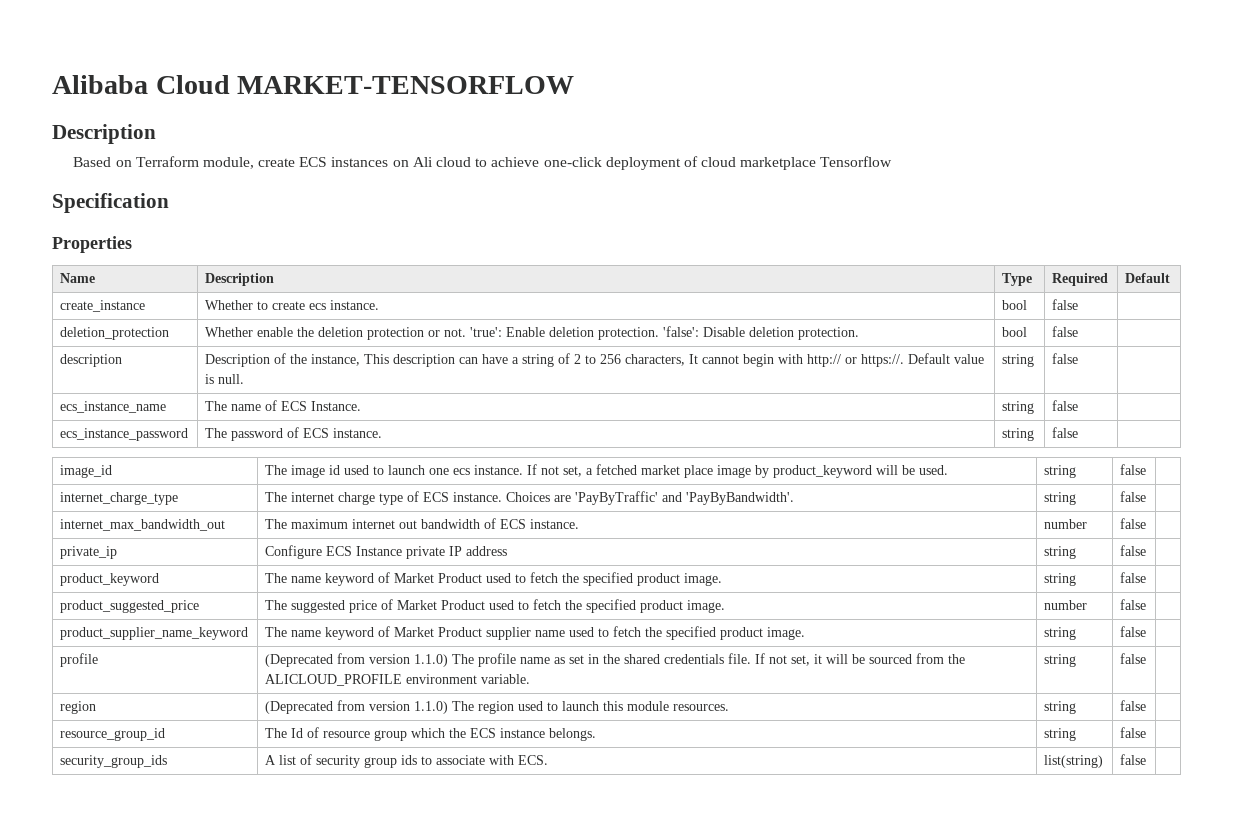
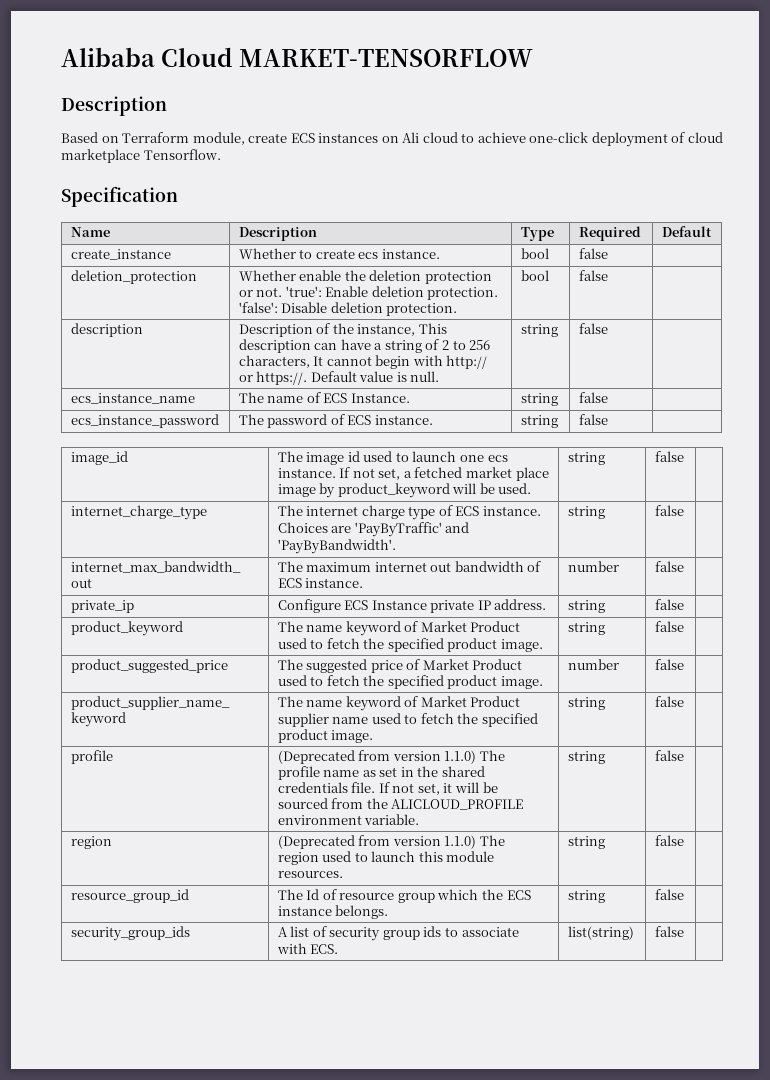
- Based on Terraform module, create ECS instances on Ali cloud to achieve one-click deployment of cloud marketplace Tensorflow
+ Based on Terraform module, create ECS instances on Ali cloud to achieve one-click deployment of cloud marketplace Tensorflow.
- Properties
- private_ip | Configure ECS Instance private IP address | string | false |
+ private_ip | Configure ECS Instance private IP address. | string | false |

